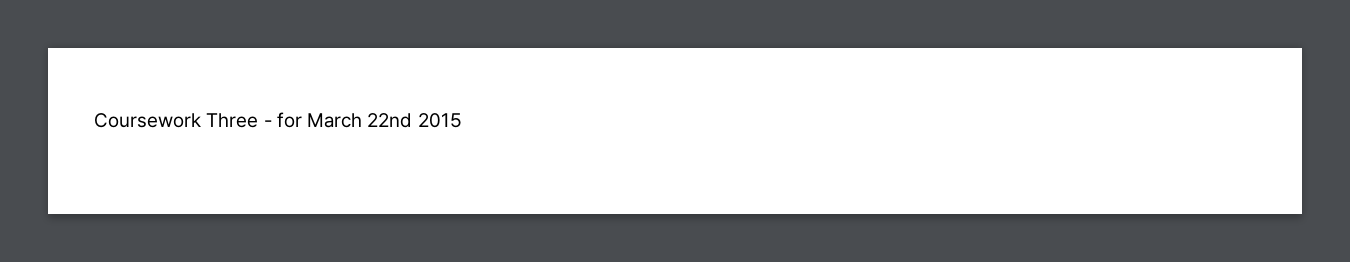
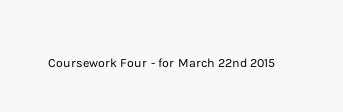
- Coursework Three - for March 22nd 2015
+ Coursework Four - for March 22nd 2015

